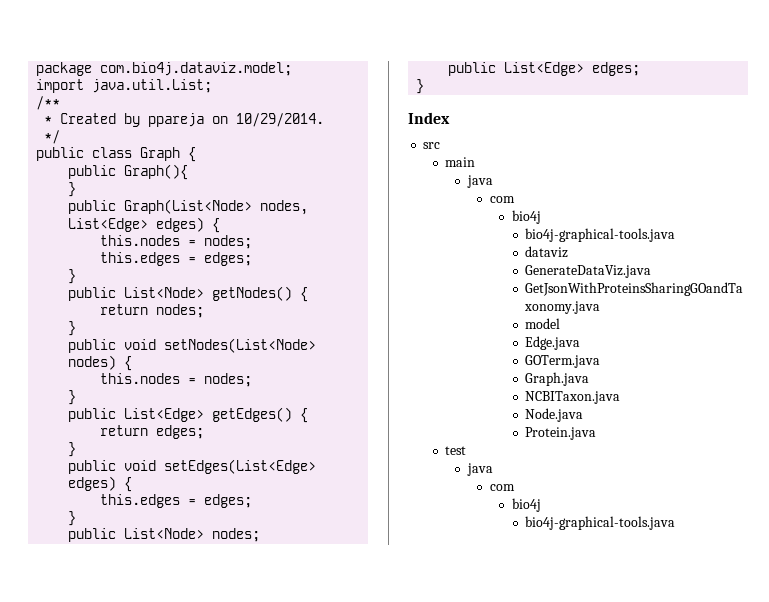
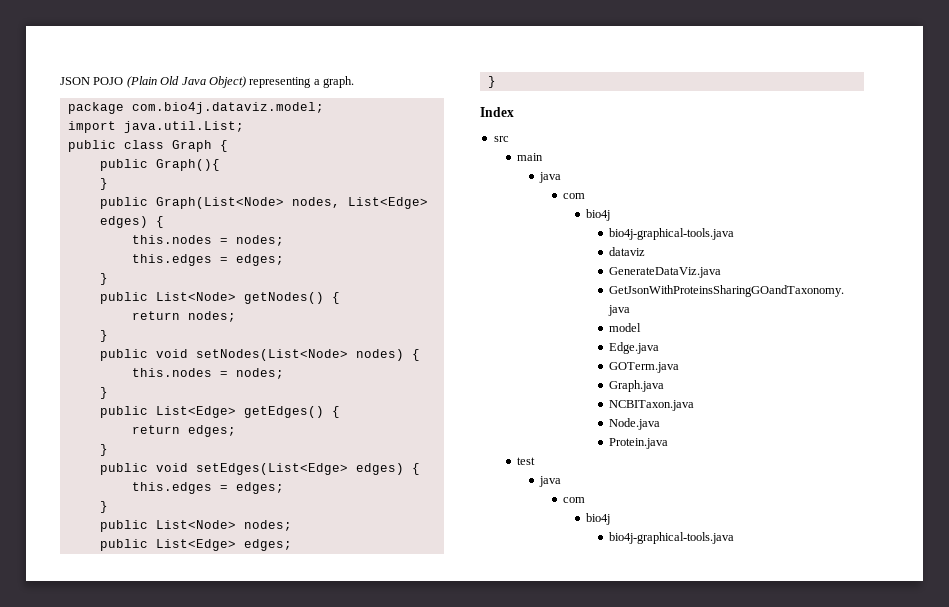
+ JSON POJO (Plain Old Java Object) representing a graph.
  package com.bio4j.dataviz.model;
  import java.util.List;
- /**
- * Created by ppareja on 10/29/2014.
- */

